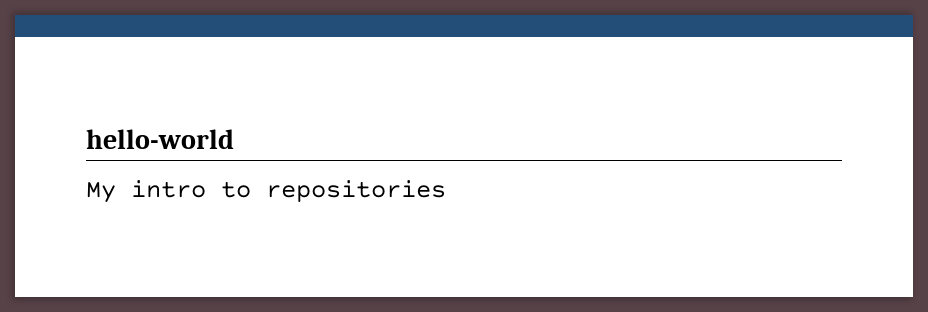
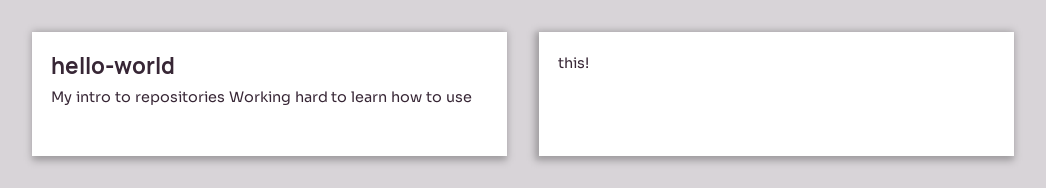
- My intro to repositories
+ My intro to repositories Working hard to learn how to use this!

